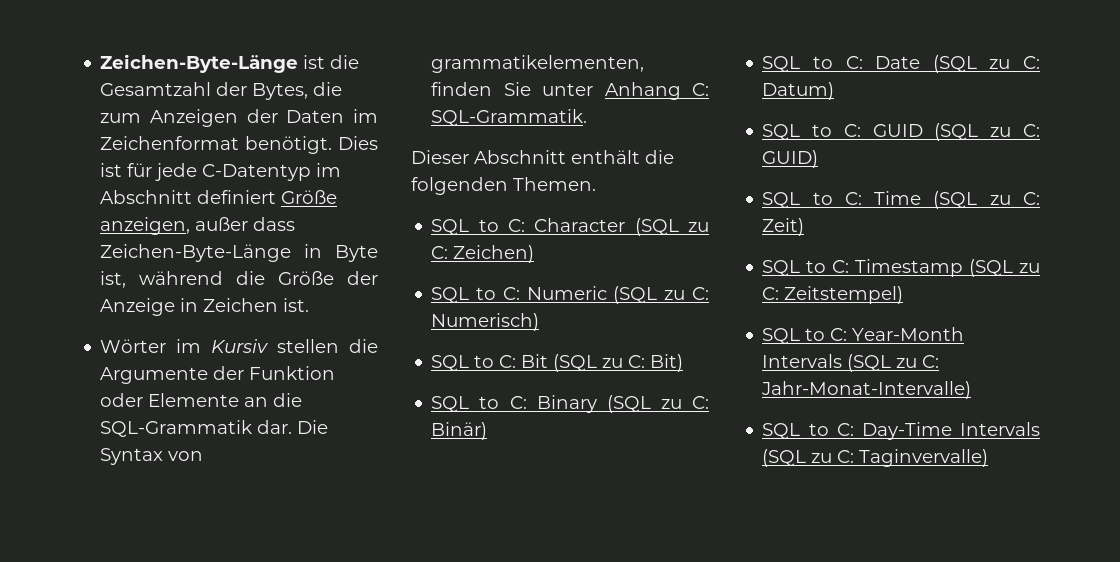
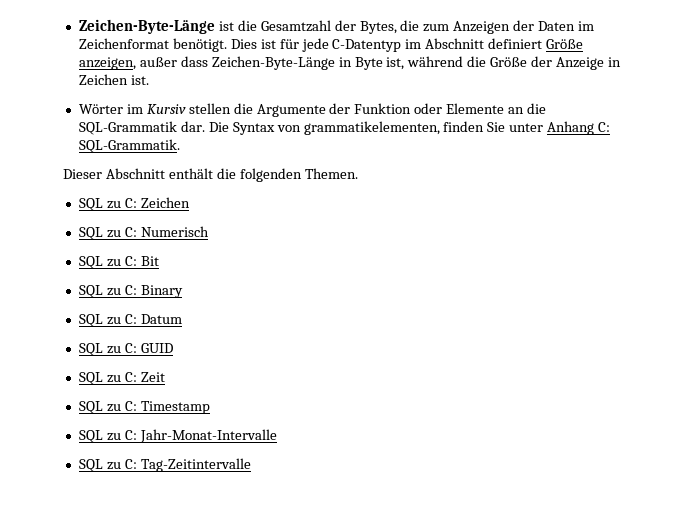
- SQL to C: Character (SQL zu C: Zeichen)
- SQL to C: Numeric (SQL zu C: Numerisch)
- SQL to C: Bit (SQL zu C: Bit)
- SQL to C: Binary (SQL zu C: Binär)
- SQL to C: Date (SQL zu C: Datum)
- SQL to C: GUID (SQL zu C: GUID)
- SQL to C: Time (SQL zu C: Zeit)
- SQL to C: Timestamp (SQL zu C: Zeitstempel)
- SQL to C: Year-Month Intervals (SQL zu C: Jahr-Monat-Intervalle)
- SQL to C: Day-Time Intervals (SQL zu C: Taginvervalle)
+ SQL zu C: Zeichen
+ SQL zu C: Numerisch
+ SQL zu C: Bit
+ SQL zu C: Binary
+ SQL zu C: Datum
+ SQL zu C: GUID
+ SQL zu C: Zeit
+ SQL zu C: Timestamp
+ SQL zu C: Jahr-Monat-Intervalle
+ SQL zu C: Tag-Zeitintervalle

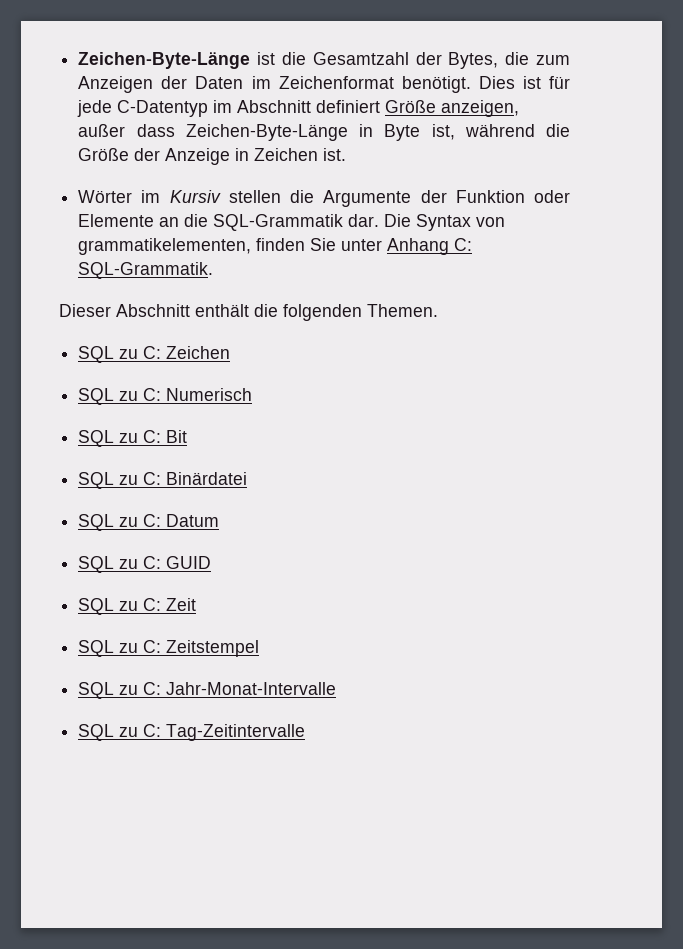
- SQL zu C: Binary
+ SQL zu C: Binärdatei
- SQL zu C: Timestamp
+ SQL zu C: Zeitstempel

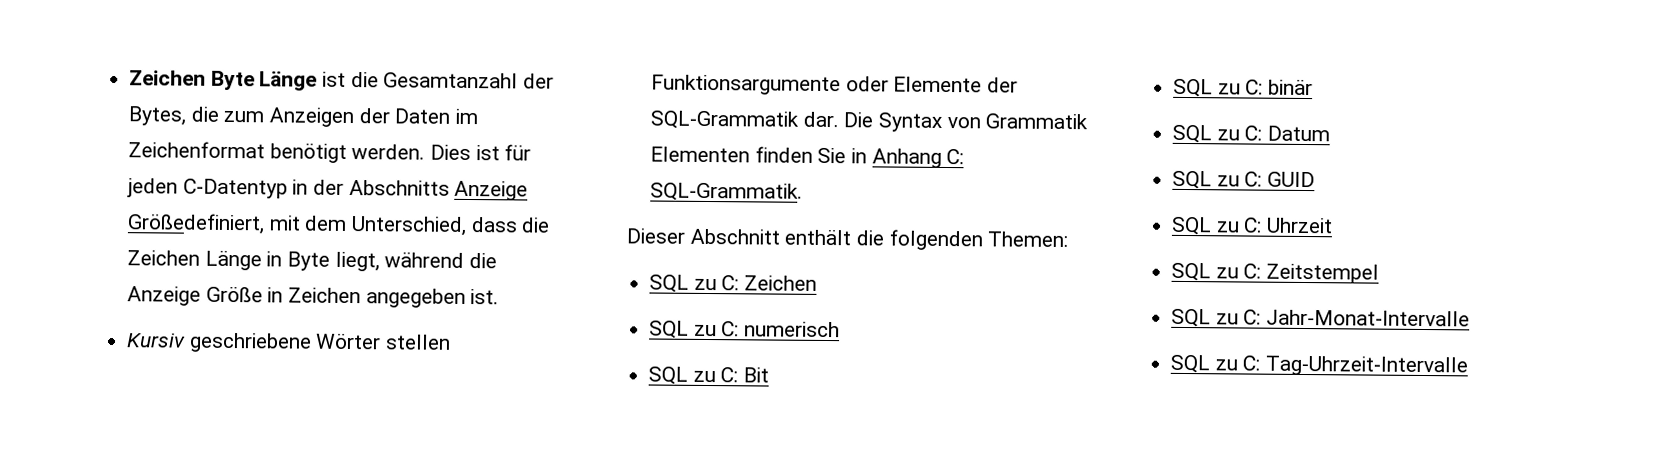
- Zeichen-Byte-Länge ist die Gesamtzahl der Bytes, die zum Anzeigen der Daten im Zeichenformat benötigt.
+ Zeichen Byte Länge ist die Gesamtanzahl der Bytes, die zum Anzeigen der Daten im Zeichenformat benötigt werden.
- Dies ist für jede C-Datentyp im Abschnitt definiert Größe anzeigen, außer dass Zeichen-Byte-Länge in Byte ist, während die Größe der Anzeige in Zeichen ist.
+ Dies ist für jeden C-Datentyp in der Abschnitts Anzeige Größedefiniert, mit dem Unterschied, dass die Zeichen Länge in Byte liegt, während die Anzeige Größe in Zeichen angegeben ist.
- Wörter im Kursiv stellen die Argumente der Funktion oder Elemente an die SQL-Grammatik dar.
+ Kursiv geschriebene Wörter stellen Funktionsargumente oder Elemente der SQL-Grammatik dar.
- Die Syntax von grammatikelementen, finden Sie unter Anhang C: SQL-Grammatik.
+ Die Syntax von Grammatik Elementen finden Sie in Anhang C: SQL-Grammatik.
- Dieser Abschnitt enthält die folgenden Themen.
+ Dieser Abschnitt enthält die folgenden Themen:
- SQL zu C: Numerisch
+ SQL zu C: numerisch
- SQL zu C: Binärdatei
+ SQL zu C: binär
- SQL zu C: Zeit
+ SQL zu C: Uhrzeit
- SQL zu C: Tag-Zeitintervalle
+ SQL zu C: Tag-Uhrzeit-Intervalle

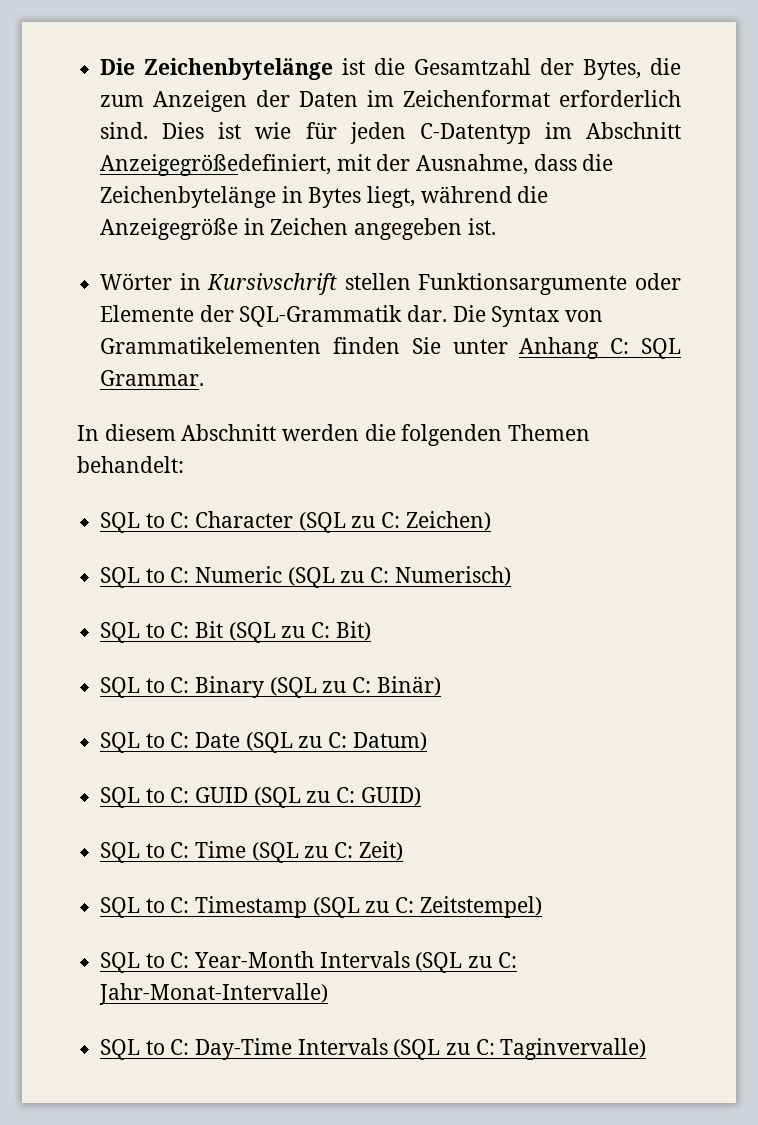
- Zeichen Byte Länge ist die Gesamtanzahl der Bytes, die zum Anzeigen der Daten im Zeichenformat benötigt werden.
+ Die Zeichenbytelänge ist die Gesamtzahl der Bytes, die zum Anzeigen der Daten im Zeichenformat erforderlich sind.
- Dies ist für jeden C-Datentyp in der Abschnitts Anzeige Größedefiniert, mit dem Unterschied, dass die Zeichen Länge in Byte liegt, während die Anzeige Größe in Zeichen angegeben ist.
+ Dies ist wie für jeden C-Datentyp im Abschnitt Anzeigegrößedefiniert, mit der Ausnahme, dass die Zeichenbytelänge in Bytes liegt, während die Anzeigegröße in Zeichen angegeben ist.
- Kursiv geschriebene Wörter stellen Funktionsargumente oder Elemente der SQL-Grammatik dar.
+ Wörter in Kursivschrift stellen Funktionsargumente oder Elemente der SQL-Grammatik dar.
- Die Syntax von Grammatik Elementen finden Sie in Anhang C: SQL-Grammatik.
- Dieser Abschnitt enthält die folgenden Themen:
- SQL zu C: Zeichen
- SQL zu C: numerisch
- SQL zu C: Bit
- SQL zu C: binär
- SQL zu C: Datum
- SQL zu C: GUID
- SQL zu C: Uhrzeit
- SQL zu C: Zeitstempel
- SQL zu C: Jahr-Monat-Intervalle
- SQL zu C: Tag-Uhrzeit-Intervalle
+ Die Syntax von Grammatikelementen finden Sie unter Anhang C: SQL Grammar.
+ In diesem Abschnitt werden die folgenden Themen behandelt:
+ SQL to C: Character (SQL zu C: Zeichen)
+ SQL to C: Numeric (SQL zu C: Numerisch)
+ SQL to C: Bit (SQL zu C: Bit)
+ SQL to C: Binary (SQL zu C: Binär)
+ SQL to C: Date (SQL zu C: Datum)
+ SQL to C: GUID (SQL zu C: GUID)
+ SQL to C: Time (SQL zu C: Zeit)
+ SQL to C: Timestamp (SQL zu C: Zeitstempel)
+ SQL to C: Year-Month Intervals (SQL zu C: Jahr-Monat-Intervalle)
+ SQL to C: Day-Time Intervals (SQL zu C: Taginvervalle)

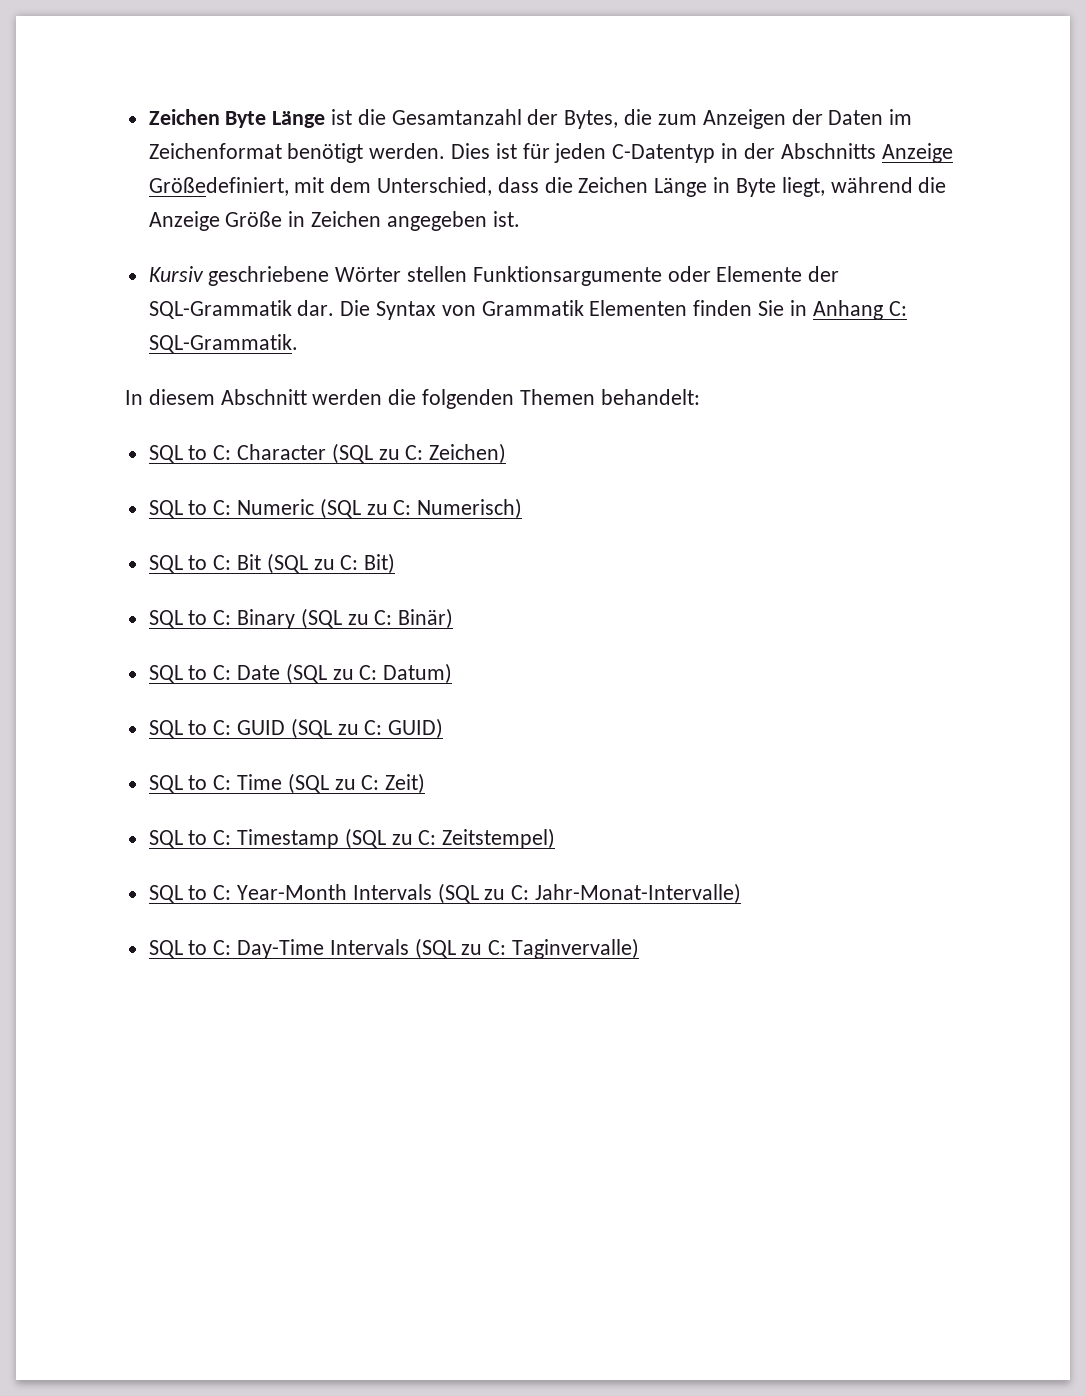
- Die Zeichenbytelänge ist die Gesamtzahl der Bytes, die zum Anzeigen der Daten im Zeichenformat erforderlich sind.
+ Zeichen Byte Länge ist die Gesamtanzahl der Bytes, die zum Anzeigen der Daten im Zeichenformat benötigt werden.
- Dies ist wie für jeden C-Datentyp im Abschnitt Anzeigegrößedefiniert, mit der Ausnahme, dass die Zeichenbytelänge in Bytes liegt, während die Anzeigegröße in Zeichen angegeben ist.
+ Dies ist für jeden C-Datentyp in der Abschnitts Anzeige Größedefiniert, mit dem Unterschied, dass die Zeichen Länge in Byte liegt, während die Anzeige Größe in Zeichen angegeben ist.
- Wörter in Kursivschrift stellen Funktionsargumente oder Elemente der SQL-Grammatik dar.
+ Kursiv geschriebene Wörter stellen Funktionsargumente oder Elemente der SQL-Grammatik dar.
- Die Syntax von Grammatikelementen finden Sie unter Anhang C: SQL Grammar.
+ Die Syntax von Grammatik Elementen finden Sie in Anhang C: SQL-Grammatik.

